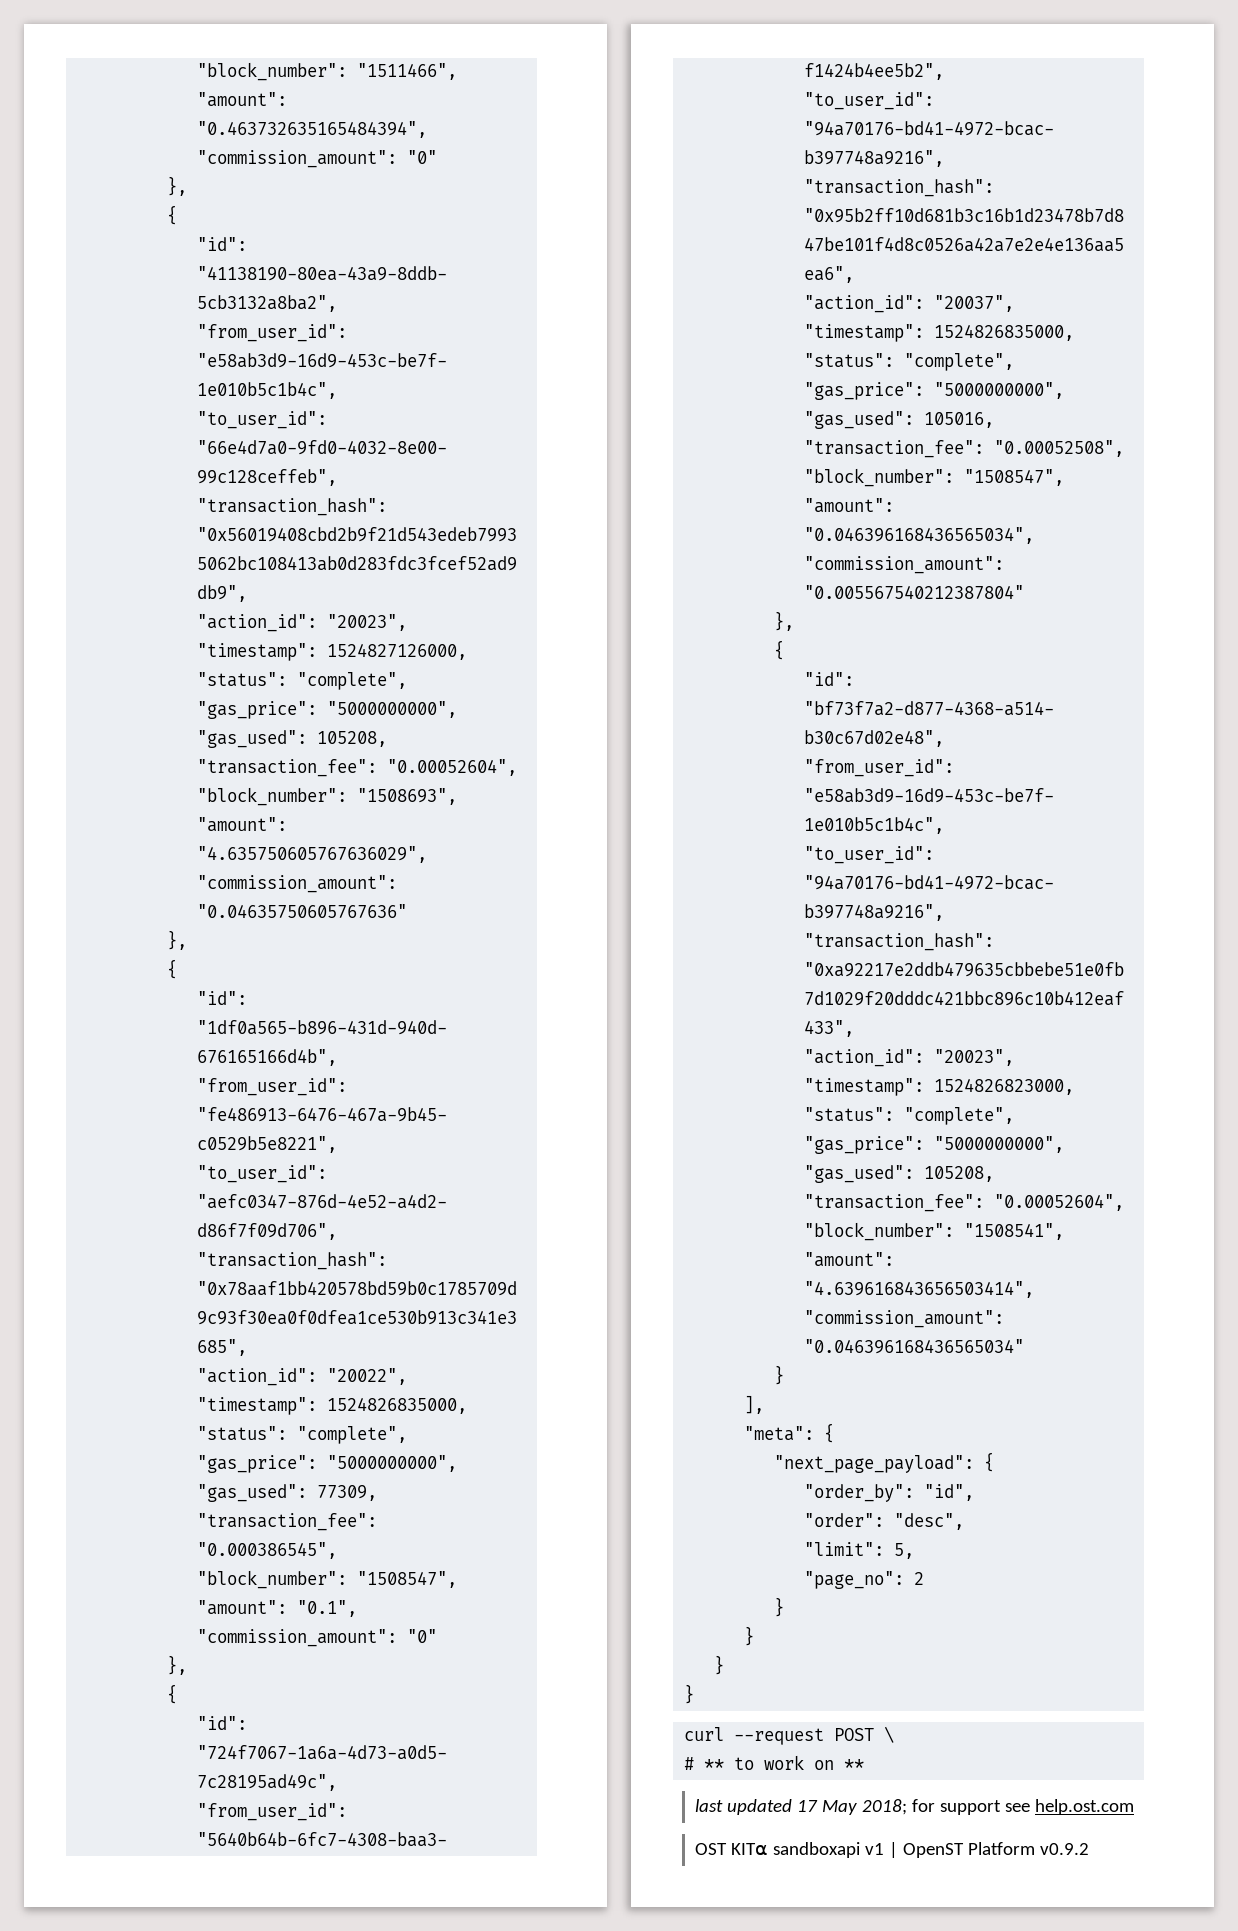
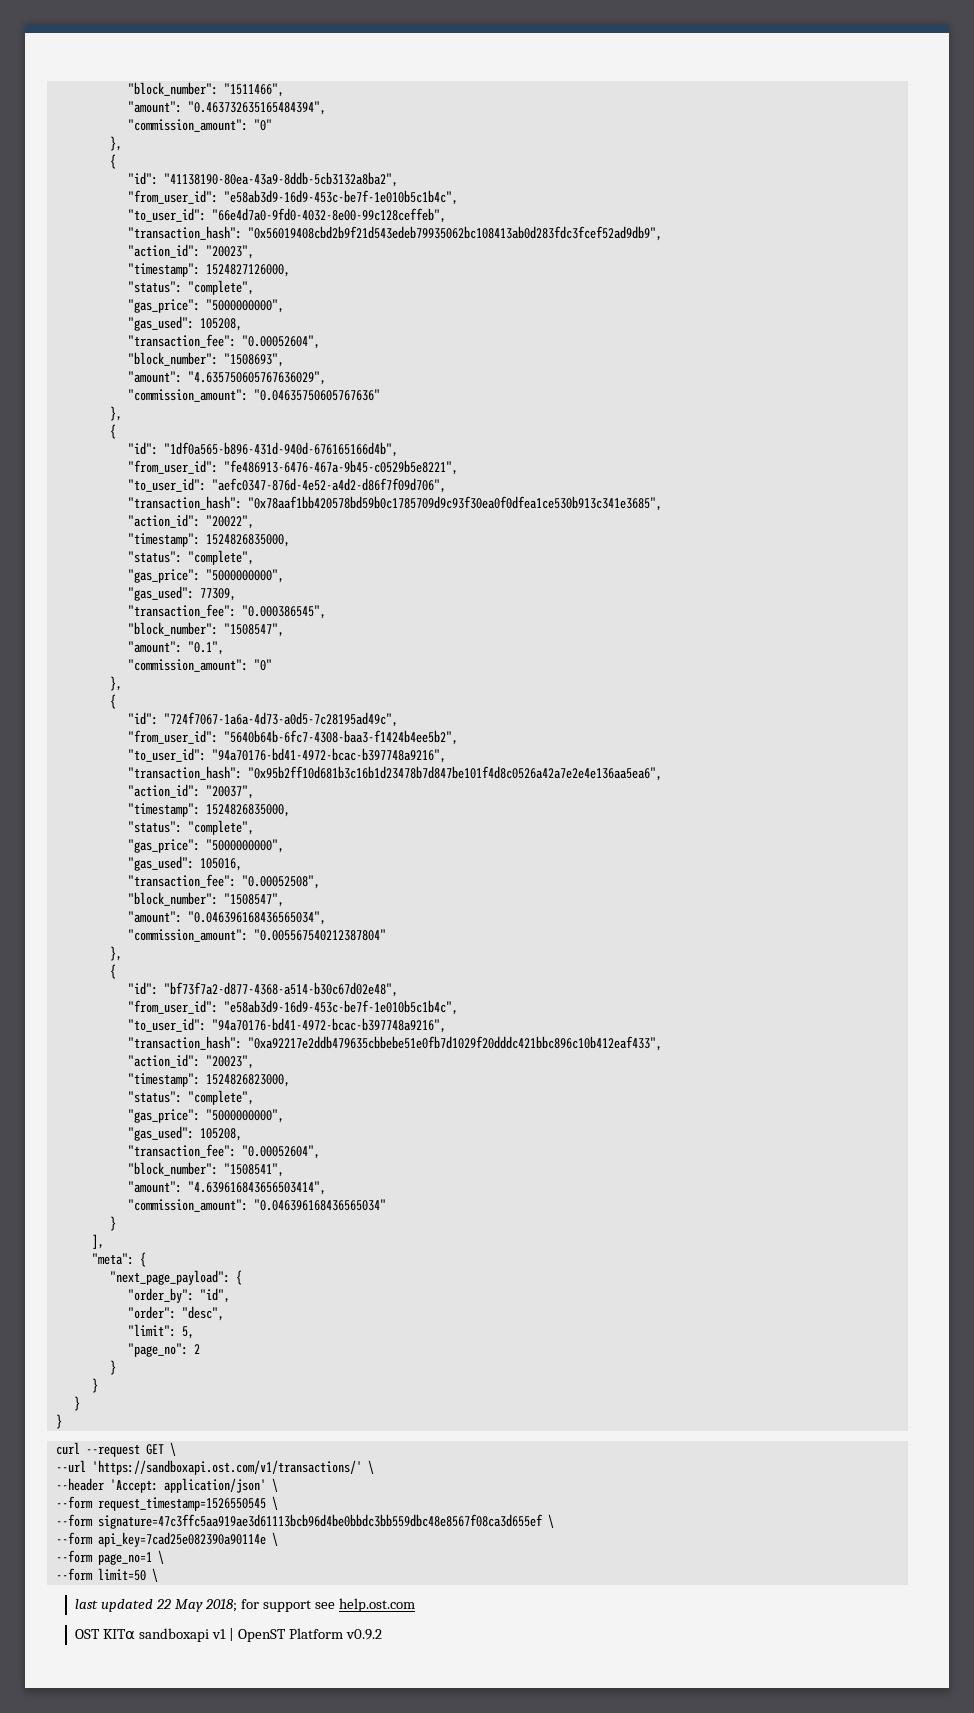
- curl --request POST \
- # ** to work on **
+ curl --request GET \
+ --url 'https://sandboxapi.ost.com/v1/transactions/' \
+ --header 'Accept: application/json' \
+ --form request_timestamp=1526550545 \
+ --form signature=47c3ffc5aa919ae3d61113bcb96d4be0bbdc3bb559dbc48e8567f08ca3d655ef \
+ --form api_key=7cad25e082390a90114e \
+ --form page_no=1 \
+ --form limit=50 \
- last updated 17 May 2018; for support see help.ost.com
+ last updated 22 May 2018; for support see help.ost.com

